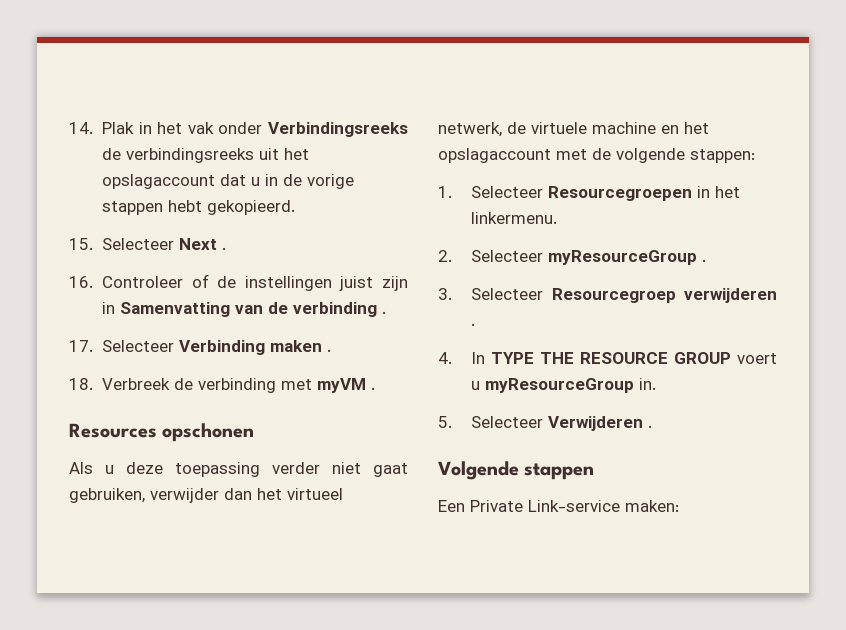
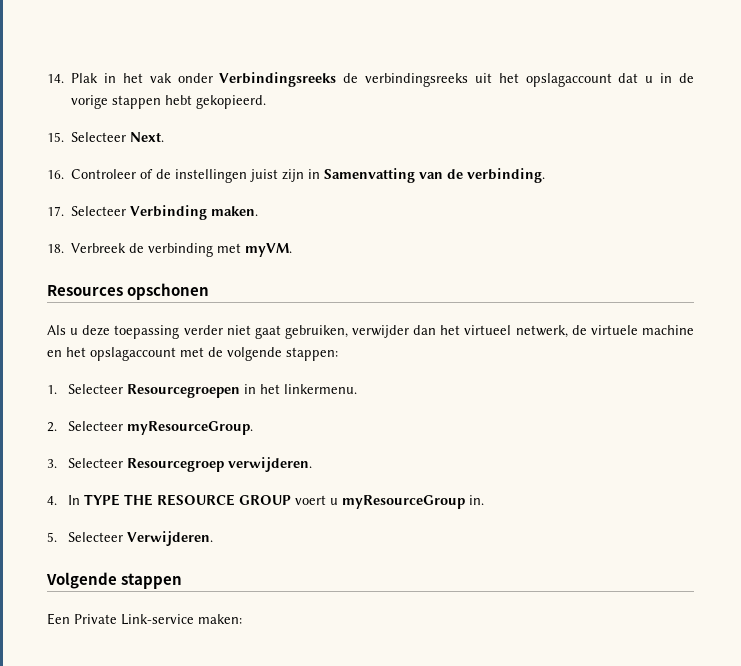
- 15. Selecteer Next .
+ 15. Selecteer Next.
- 16. Controleer of de instellingen juist zijn in Samenvatting van de verbinding .
+ 16. Controleer of de instellingen juist zijn in Samenvatting van de verbinding.
- 17. Selecteer Verbinding maken .
+ 17. Selecteer Verbinding maken.
- 18. Verbreek de verbinding met myVM .
+ 18. Verbreek de verbinding met myVM.
- 2. Selecteer myResourceGroup .
+ 2. Selecteer myResourceGroup.
- 3. Selecteer Resourcegroep verwijderen .
+ 3. Selecteer Resourcegroep verwijderen.
- 5. Selecteer Verwijderen .
+ 5. Selecteer Verwijderen.

